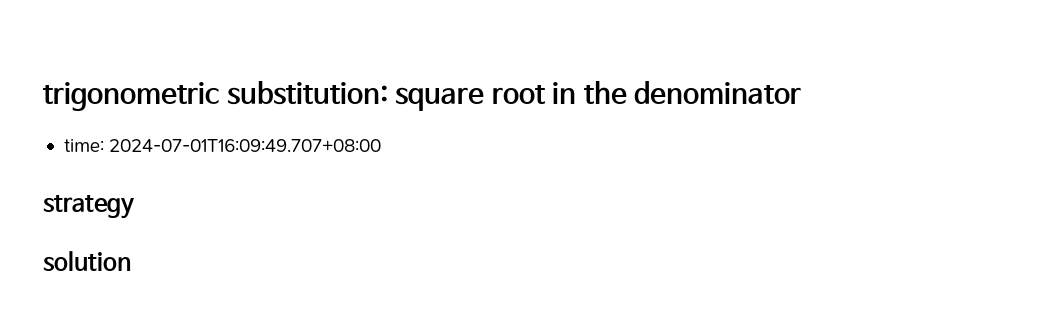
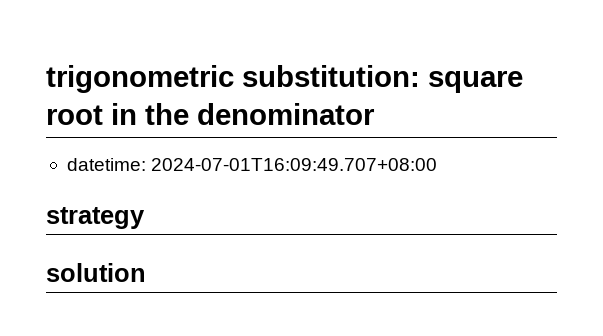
- time: 2024-07-01T16:09:49.707+08:00
+ datetime: 2024-07-01T16:09:49.707+08:00

